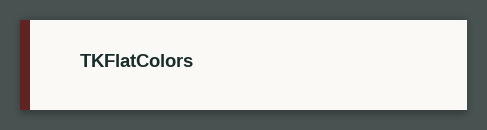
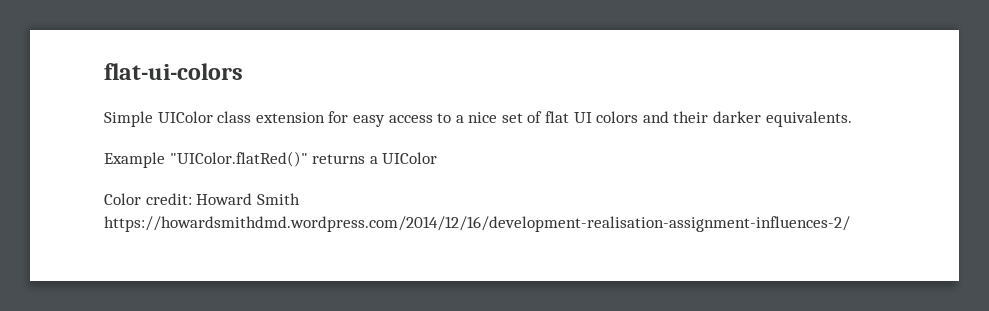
- TKFlatColors
+ flat-ui-colors
+ Simple UIColor class extension for easy access to a nice set of flat UI colors and their darker equivalents.
+ Example "UIColor.flatRed()" returns a UIColor
+ Color credit: Howard Smith https://howardsmithdmd.wordpress.com/2014/12/16/development-realisation-assignment-influences-2/

